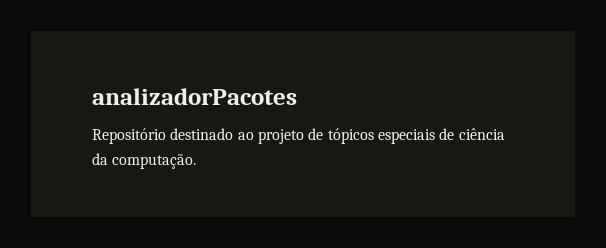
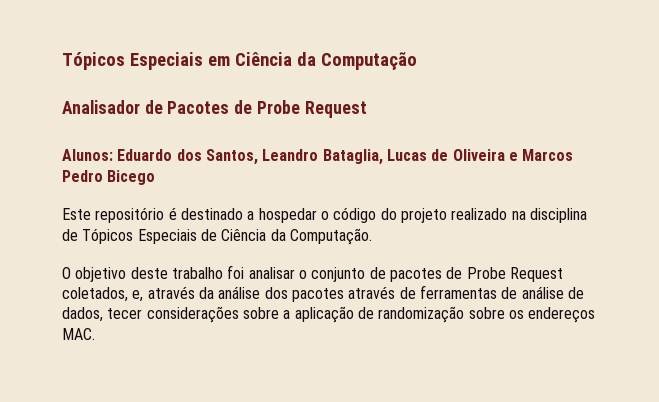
- analizadorPacotes
- Repositório destinado ao projeto de tópicos especiais de ciência da computação.
+ Tópicos Especiais em Ciência da Computação
+ Analisador de Pacotes de Probe Request
+ Alunos: Eduardo dos Santos, Leandro Bataglia, Lucas de Oliveira e Marcos Pedro Bicego
+ Este repositório é destinado a hospedar o código do projeto realizado na disciplina de Tópicos Especiais de Ciência da Computação.
+ O objetivo deste trabalho foi analisar o conjunto de pacotes de Probe Request coletados, e, através da análise dos pacotes através de ferramentas de análise de dados, tecer considerações sobre a aplicação de randomização sobre os endereços MAC.

